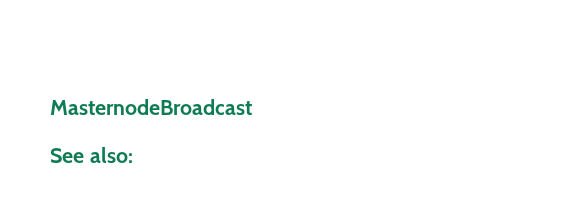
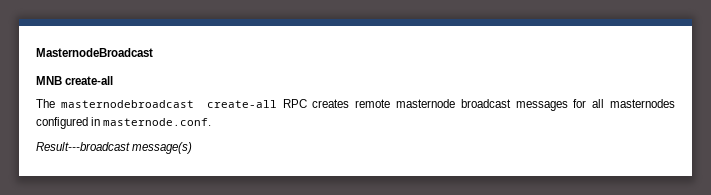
- See also:
+ MNB create-all
+ The masternodebroadcast create-all RPC creates remote masternode broadcast messages for all masternodes configured in masternode.conf.
+ Result---broadcast message(s)

